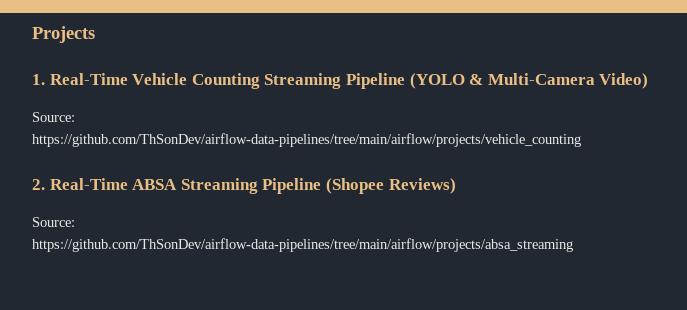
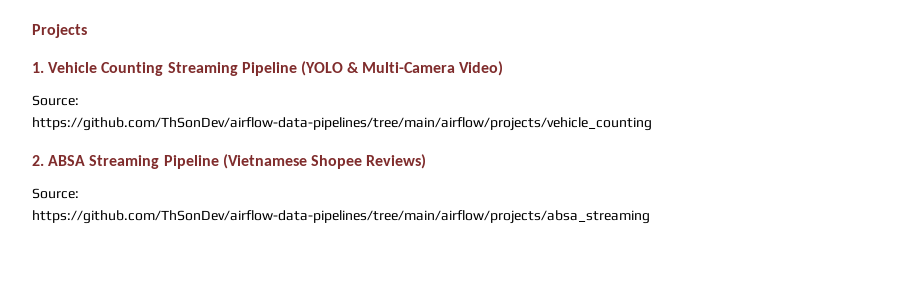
- 1. Real-Time Vehicle Counting Streaming Pipeline (YOLO & Multi-Camera Video)
+ 1. Vehicle Counting Streaming Pipeline (YOLO & Multi-Camera Video)
- 2. Real-Time ABSA Streaming Pipeline (Shopee Reviews)
+ 2. ABSA Streaming Pipeline (Vietnamese Shopee Reviews)

